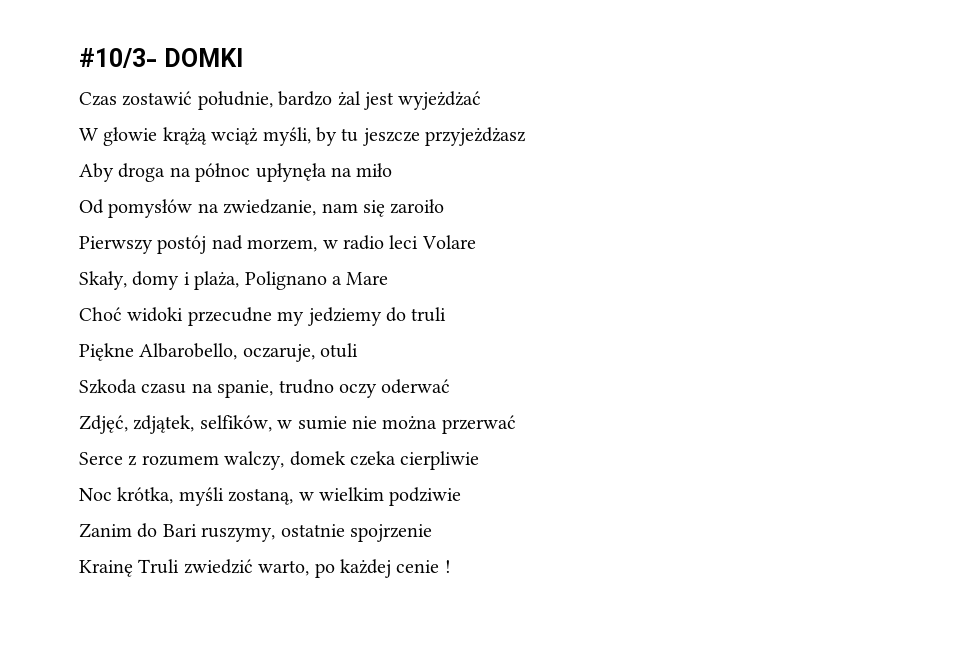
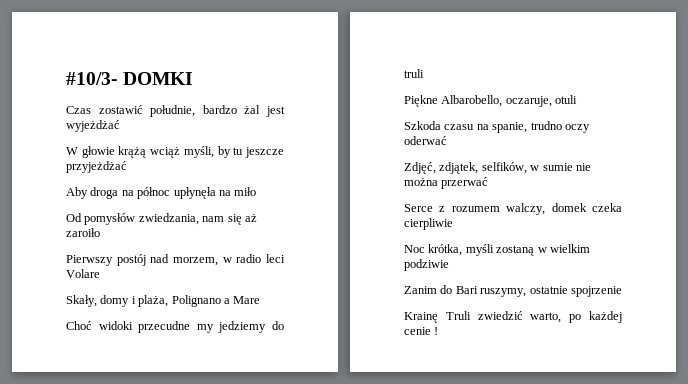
- W głowie krążą wciąż myśli, by tu jeszcze przyjeżdżasz
+ W głowie krążą wciąż myśli, by tu jeszcze przyjeżdżać
- Od pomysłów na zwiedzanie, nam się zaroiło
+ Od pomysłów zwiedzania, nam się aż zaroiło
- Noc krótka, myśli zostaną, w wielkim podziwie
+ Noc krótka, myśli zostaną w wielkim podziwie

